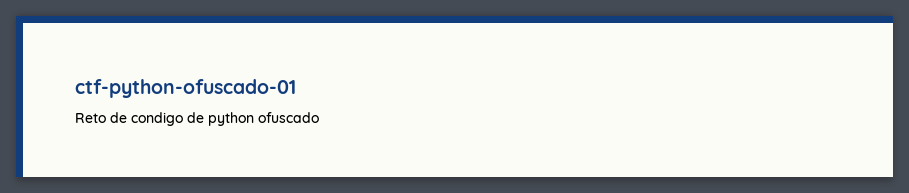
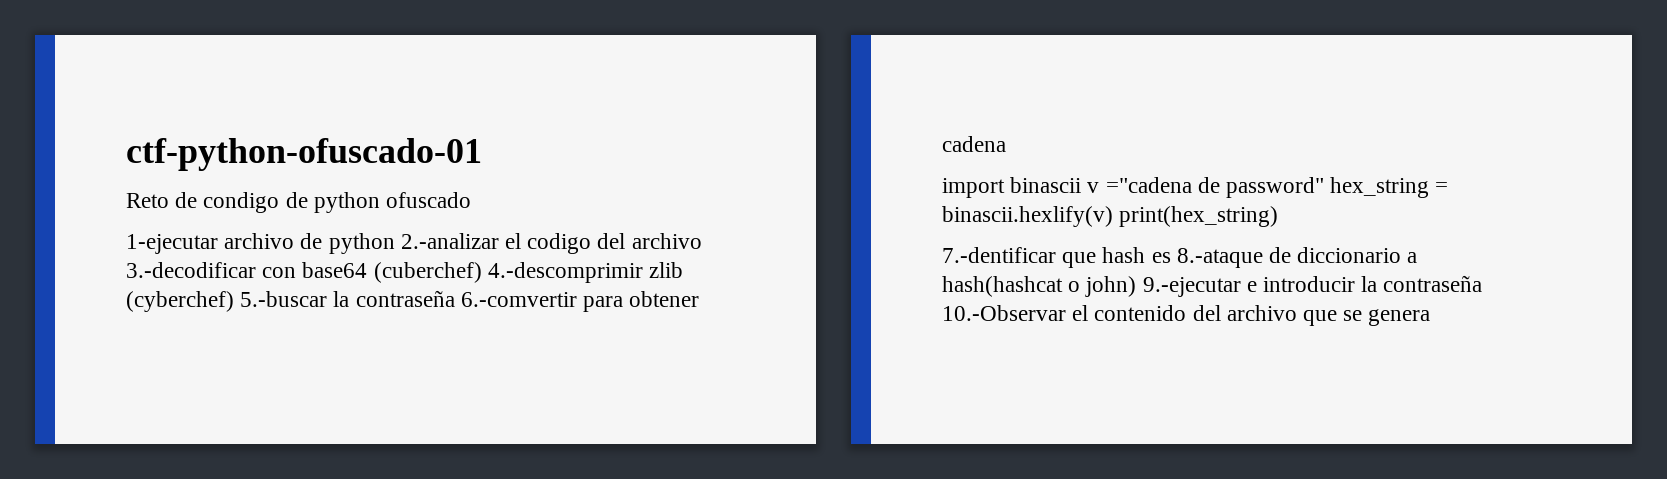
+ 1-ejecutar archivo de python 2.-analizar el codigo del archivo 3.-decodificar con base64 (cuberchef) 4.-descomprimir zlib (cyberchef) 5.-buscar la contraseña 6.-comvertir para obtener cadena
+ import binascii v ="cadena de password" hex_string = binascii.hexlify(v) print(hex_string)
+ 7.-dentificar que hash es 8.-ataque de diccionario a hash(hashcat o john) 9.-ejecutar e introducir la contraseña 10.-Observar el contenido del archivo que se genera

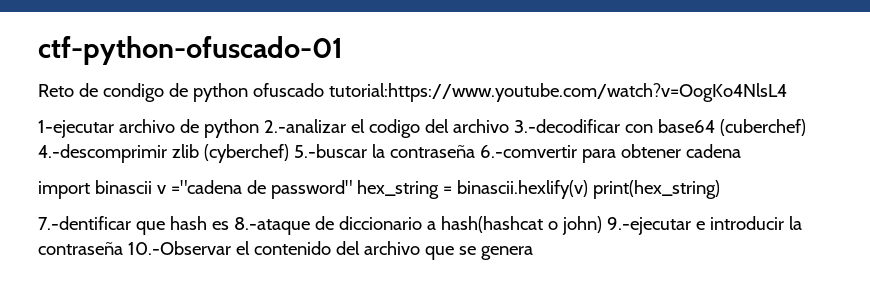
- Reto de condigo de python ofuscado
+ Reto de condigo de python ofuscado tutorial:https://www.youtube.com/watch?v=OogKo4NlsL4

